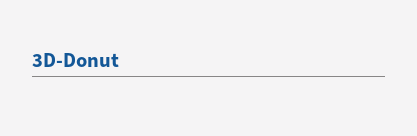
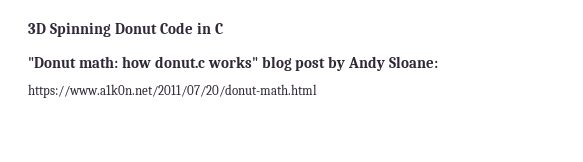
- 3D-Donut
+ 3D Spinning Donut Code in C
+ "Donut math: how donut.c works" blog post by Andy Sloane:
+ https://www.a1k0n.net/2011/07/20/donut-math.html

